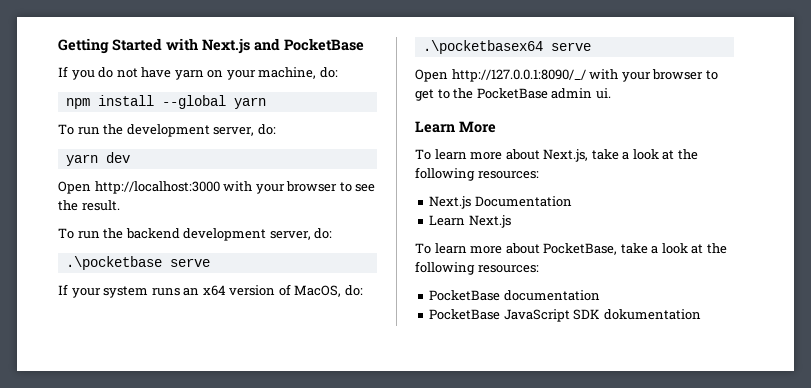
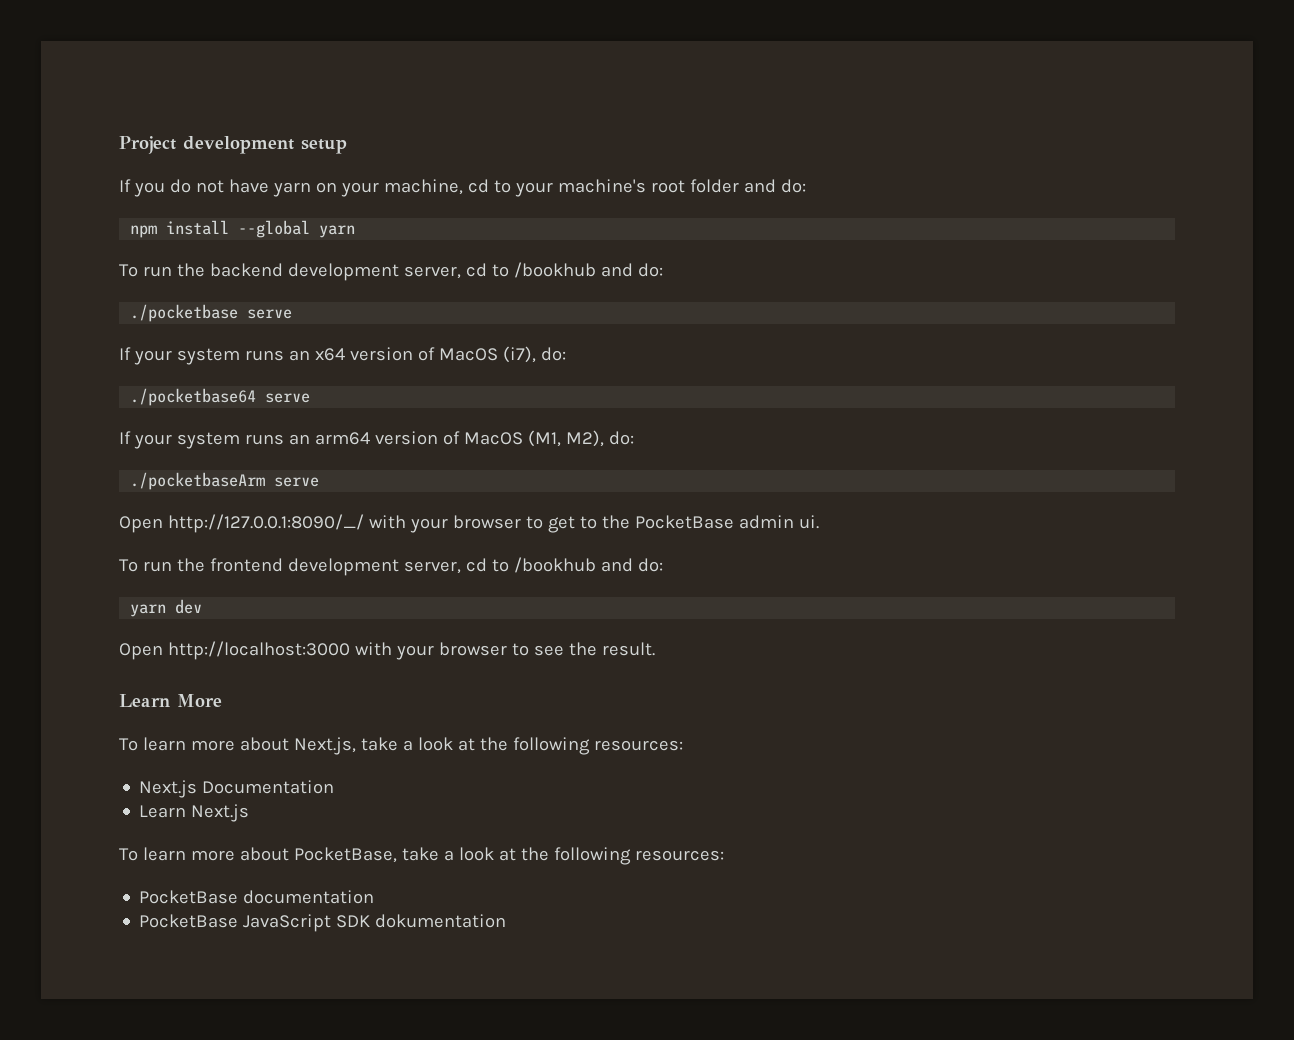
- Getting Started with Next.js and PocketBase
+ Project development setup
- If you do not have yarn on your machine, do:
+ If you do not have yarn on your machine, cd to your machine's root folder and do:
- To run the development server, do:
+ To run the backend development server, cd to /bookhub and do:
+ ./pocketbase serve
+ If your system runs an x64 version of MacOS (i7), do:
+ ./pocketbase64 serve
+ If your system runs an arm64 version of MacOS (M1, M2), do:
+ ./pocketbaseArm serve
+ Open http://127.0.0.1:8090/_/ with your browser to get to the PocketBase admin ui.
+ To run the frontend development server, cd to /bookhub and do:
- To run the backend development server, do:
- .\pocketbase serve
- If your system runs an x64 version of MacOS, do:
- .\pocketbasex64 serve
- Open http://127.0.0.1:8090/_/ with your browser to get to the PocketBase admin ui.

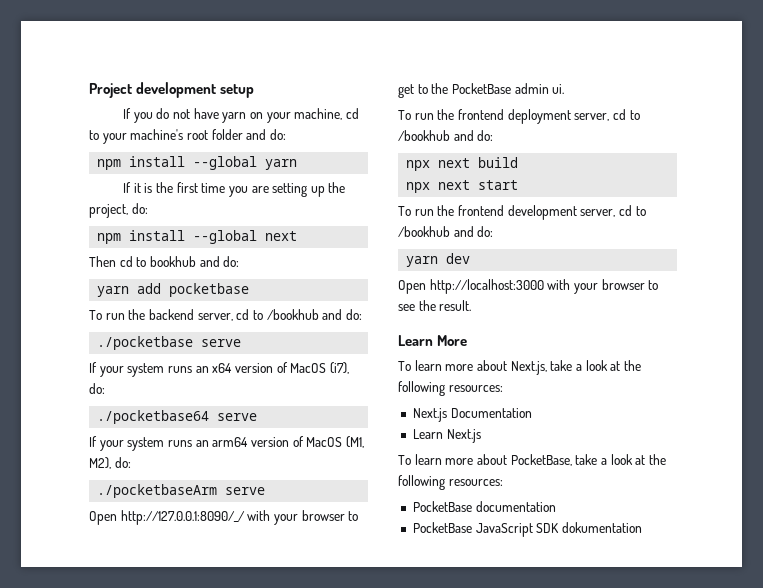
+ If it is the first time you are setting up the project, do:
+ npm install --global next
+ Then cd to bookhub and do:
+ yarn add pocketbase
- To run the backend development server, cd to /bookhub and do:
+ To run the backend server, cd to /bookhub and do:
+ To run the frontend deployment server, cd to /bookhub and do:
+ npx next build
+ npx next start

